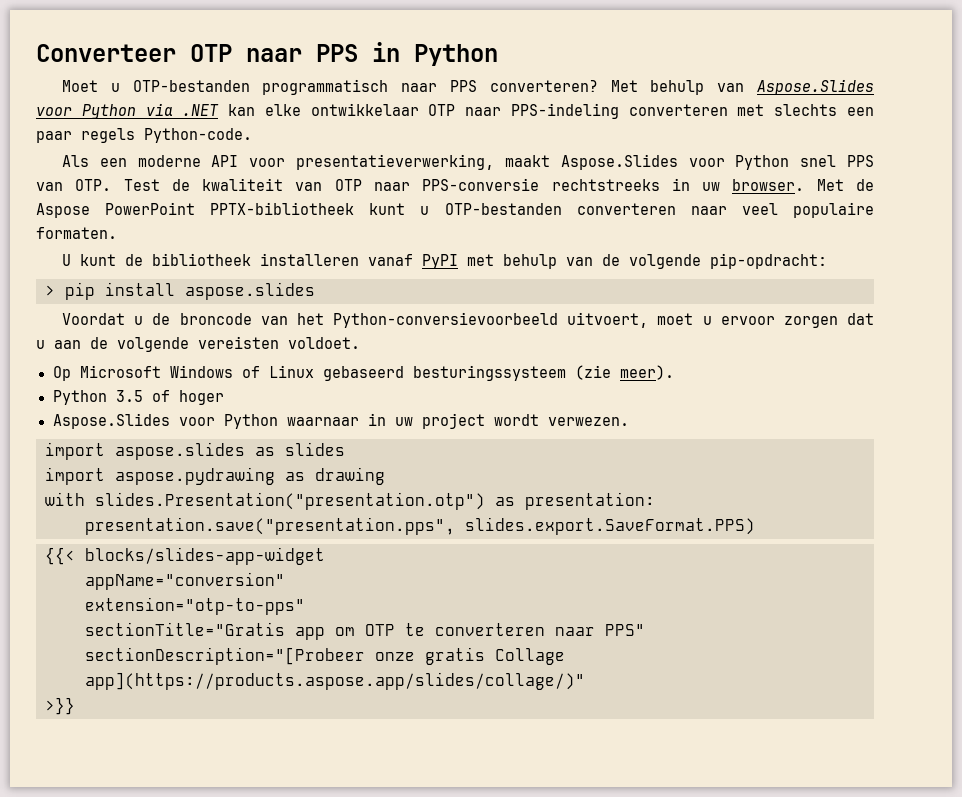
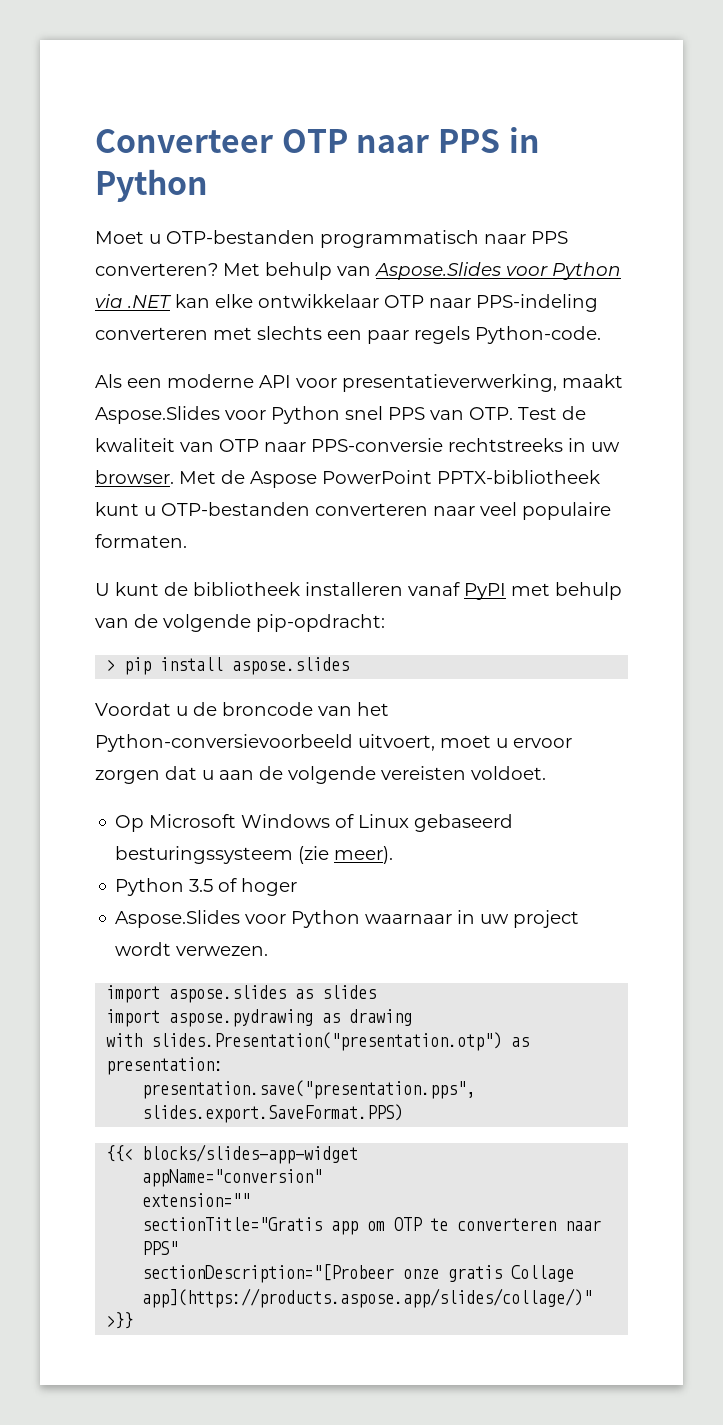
- extension="otp-to-pps"
+ extension=""

